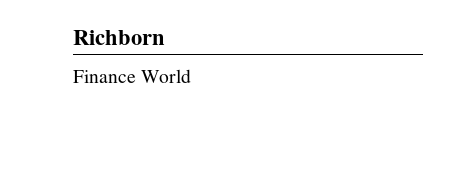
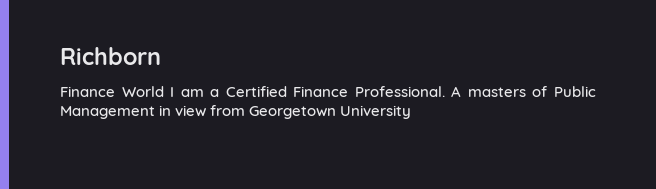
- Finance World
+ Finance World I am a Certified Finance Professional. A masters of Public Management in view from Georgetown University

